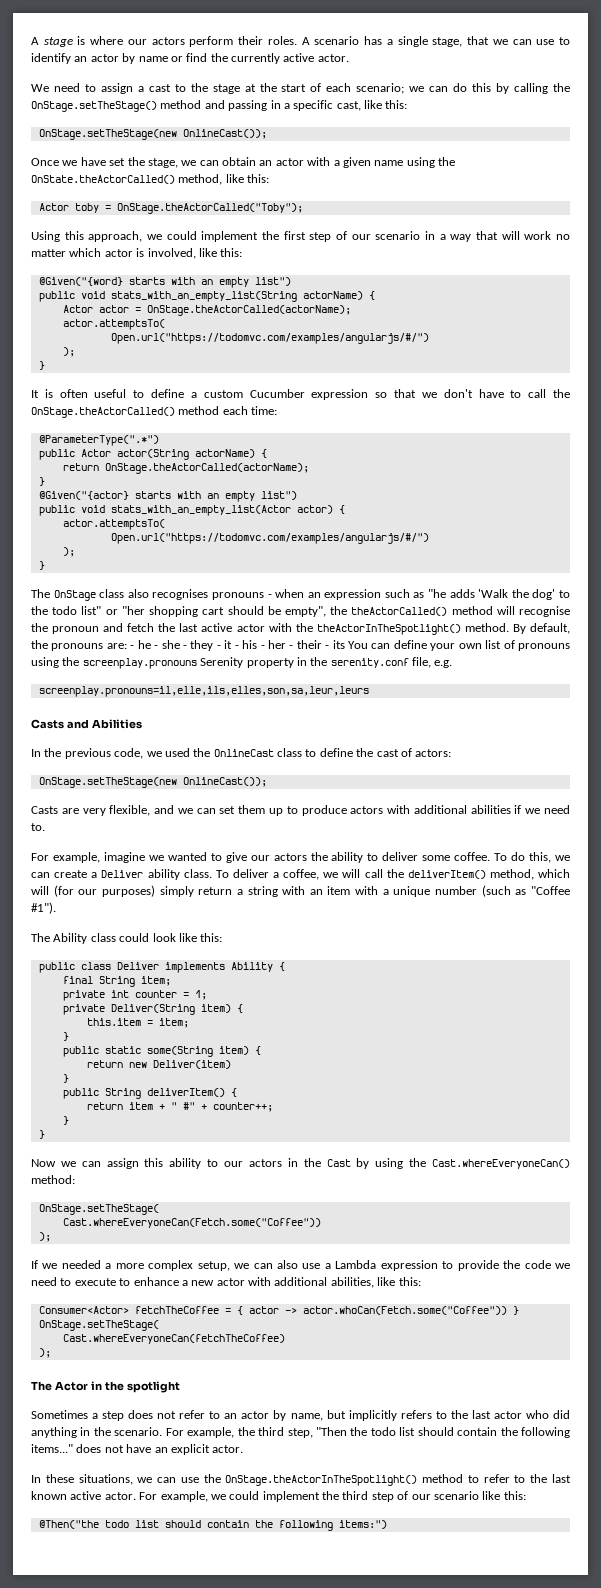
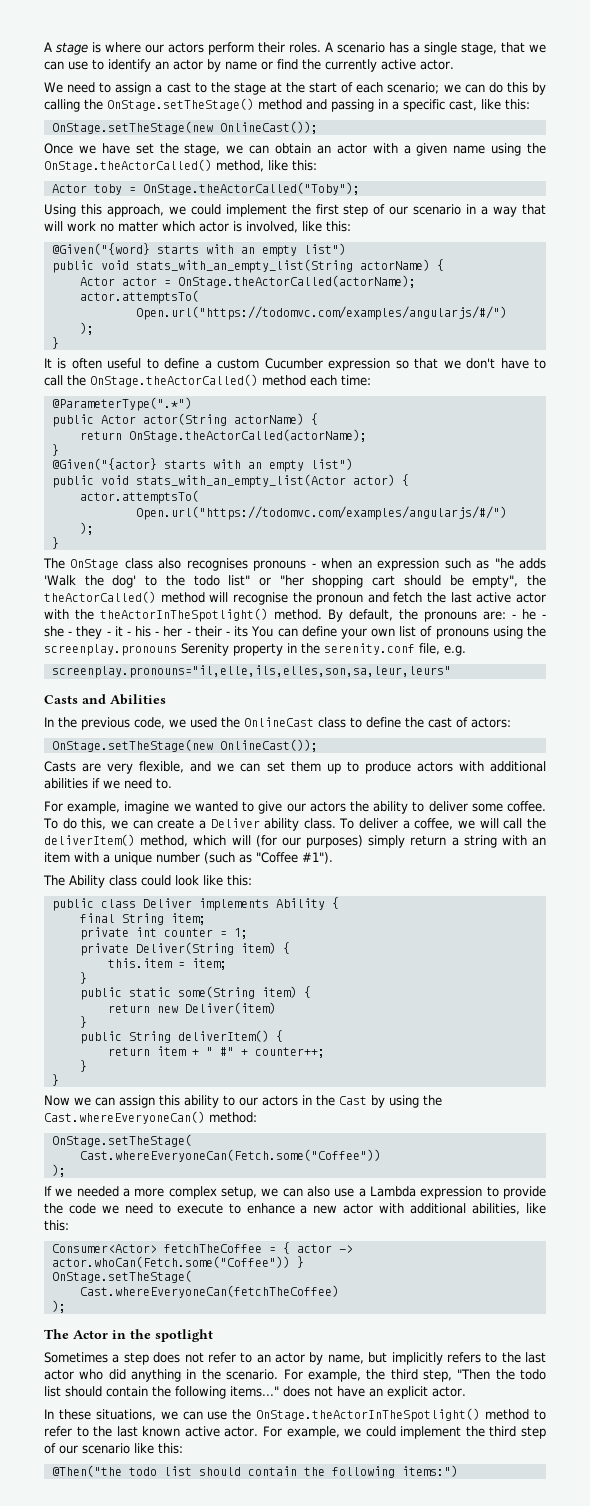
- Once we have set the stage, we can obtain an actor with a given name using the OnState.theActorCalled() method, like this:
+ Once we have set the stage, we can obtain an actor with a given name using the OnStage.theActorCalled() method, like this:
- screenplay.pronouns=il,elle,ils,elles,son,sa,leur,leurs
+ screenplay.pronouns="il,elle,ils,elles,son,sa,leur,leurs"

